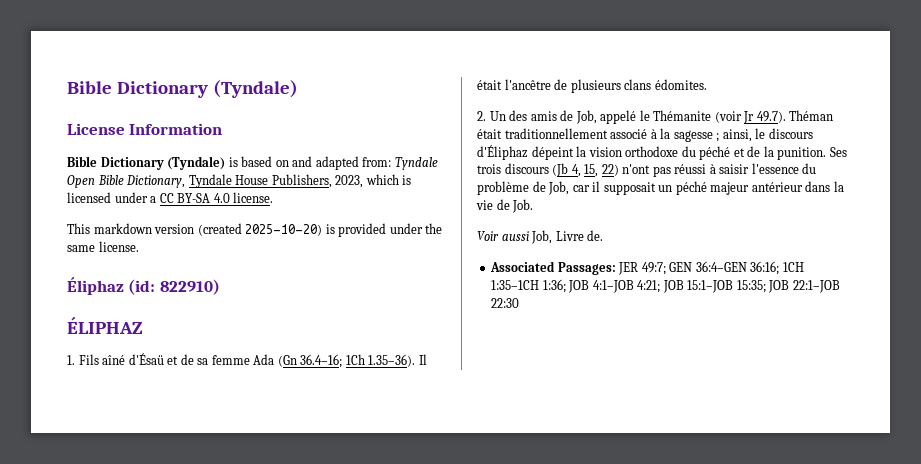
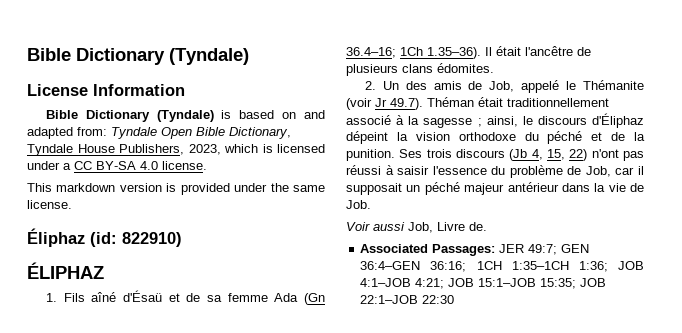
- This markdown version (created 2025-10-20) is provided under the same license.
+ This markdown version is provided under the same license.

